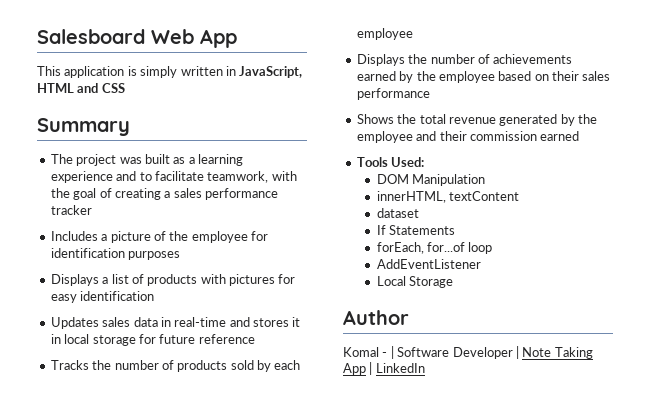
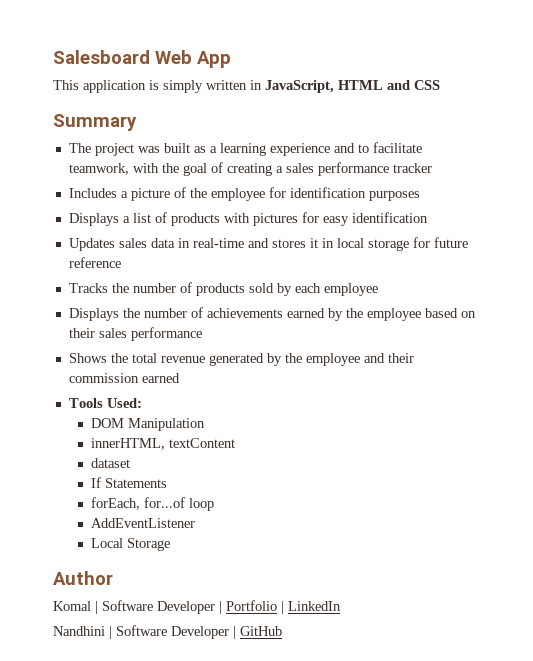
- Komal - | Software Developer | Note Taking App | LinkedIn
+ Komal | Software Developer | Portfolio | LinkedIn
+ Nandhini | Software Developer | GitHub

